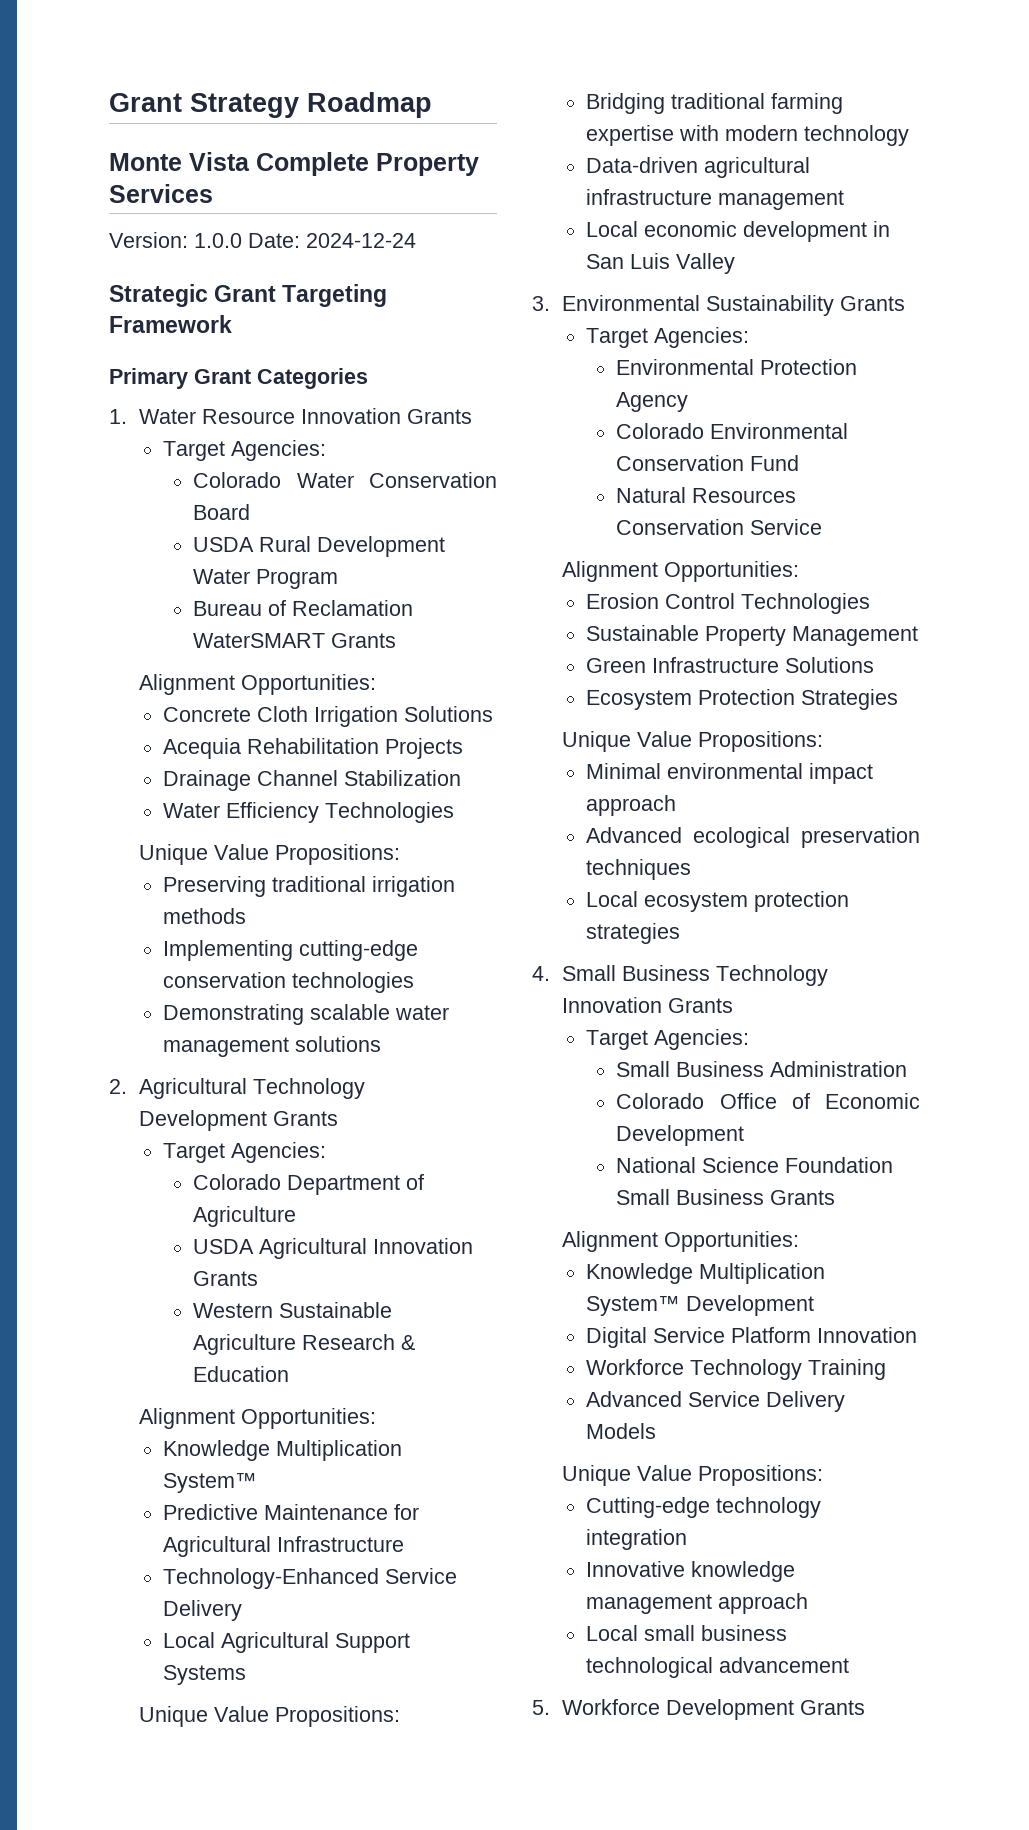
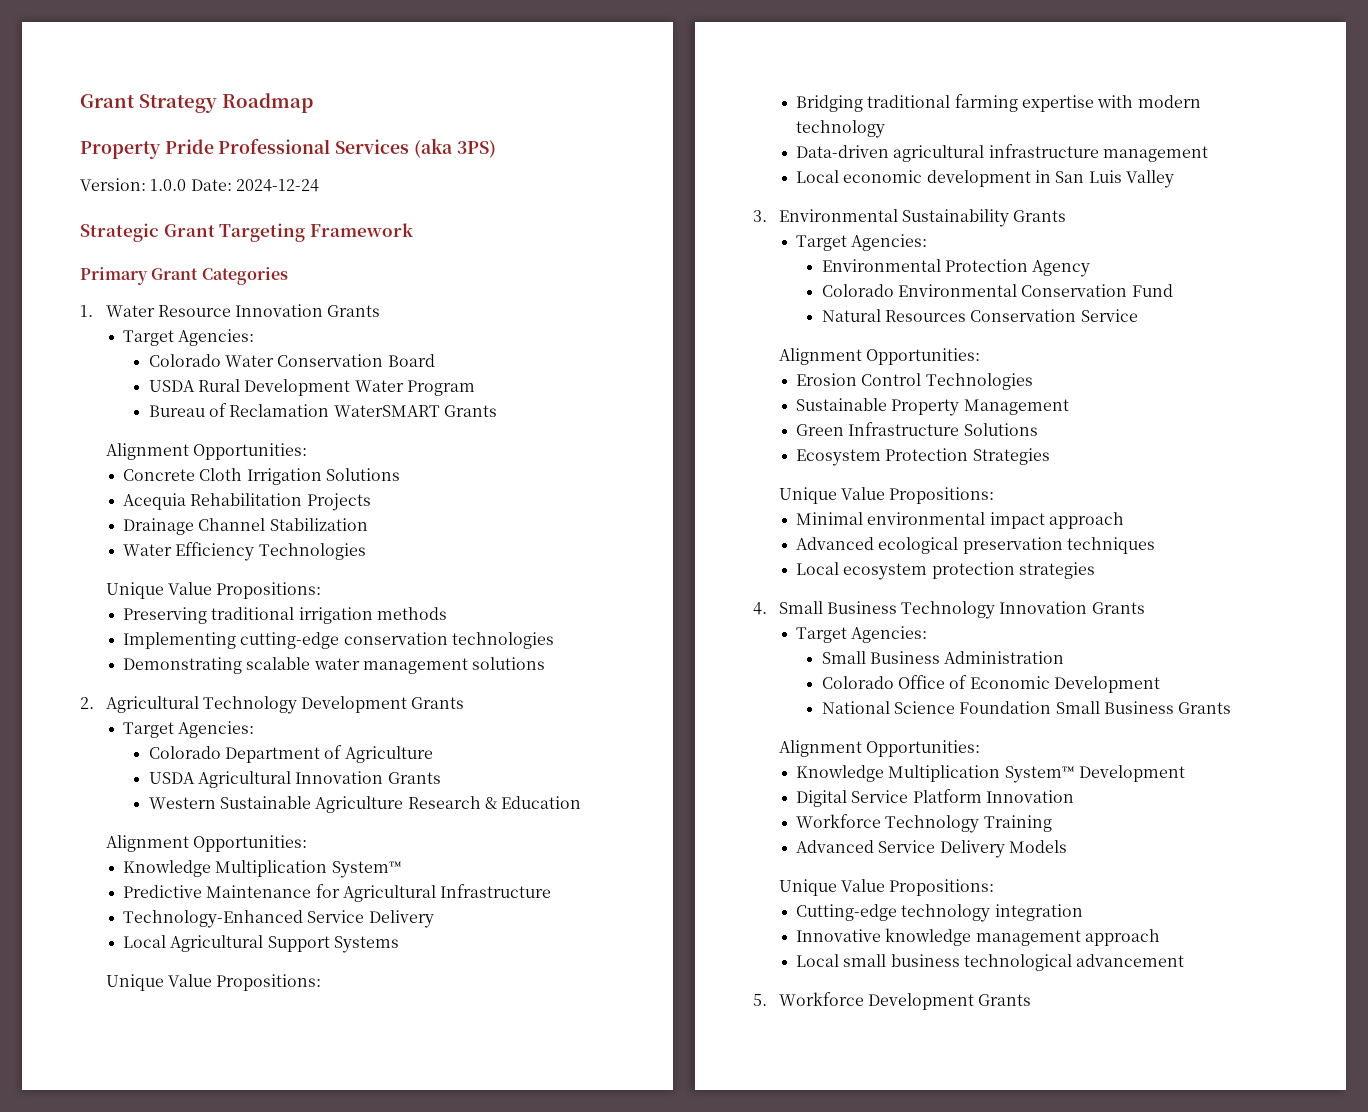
- Monte Vista Complete Property Services
+ Property Pride Professional Services (aka 3PS)

